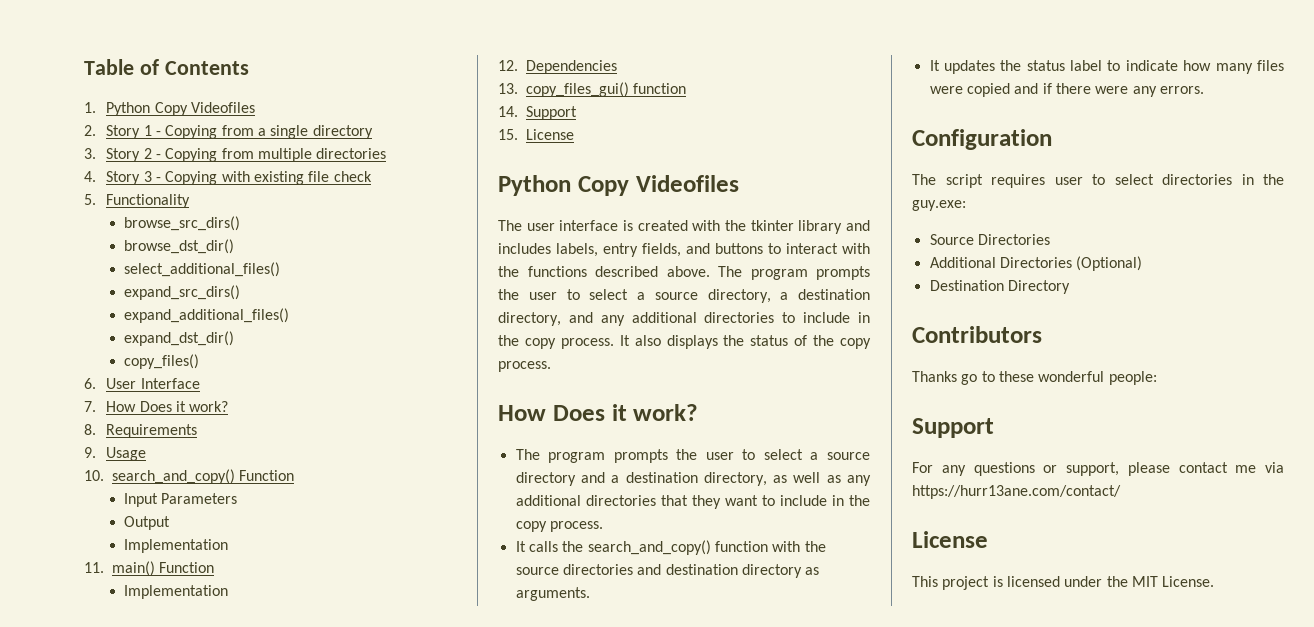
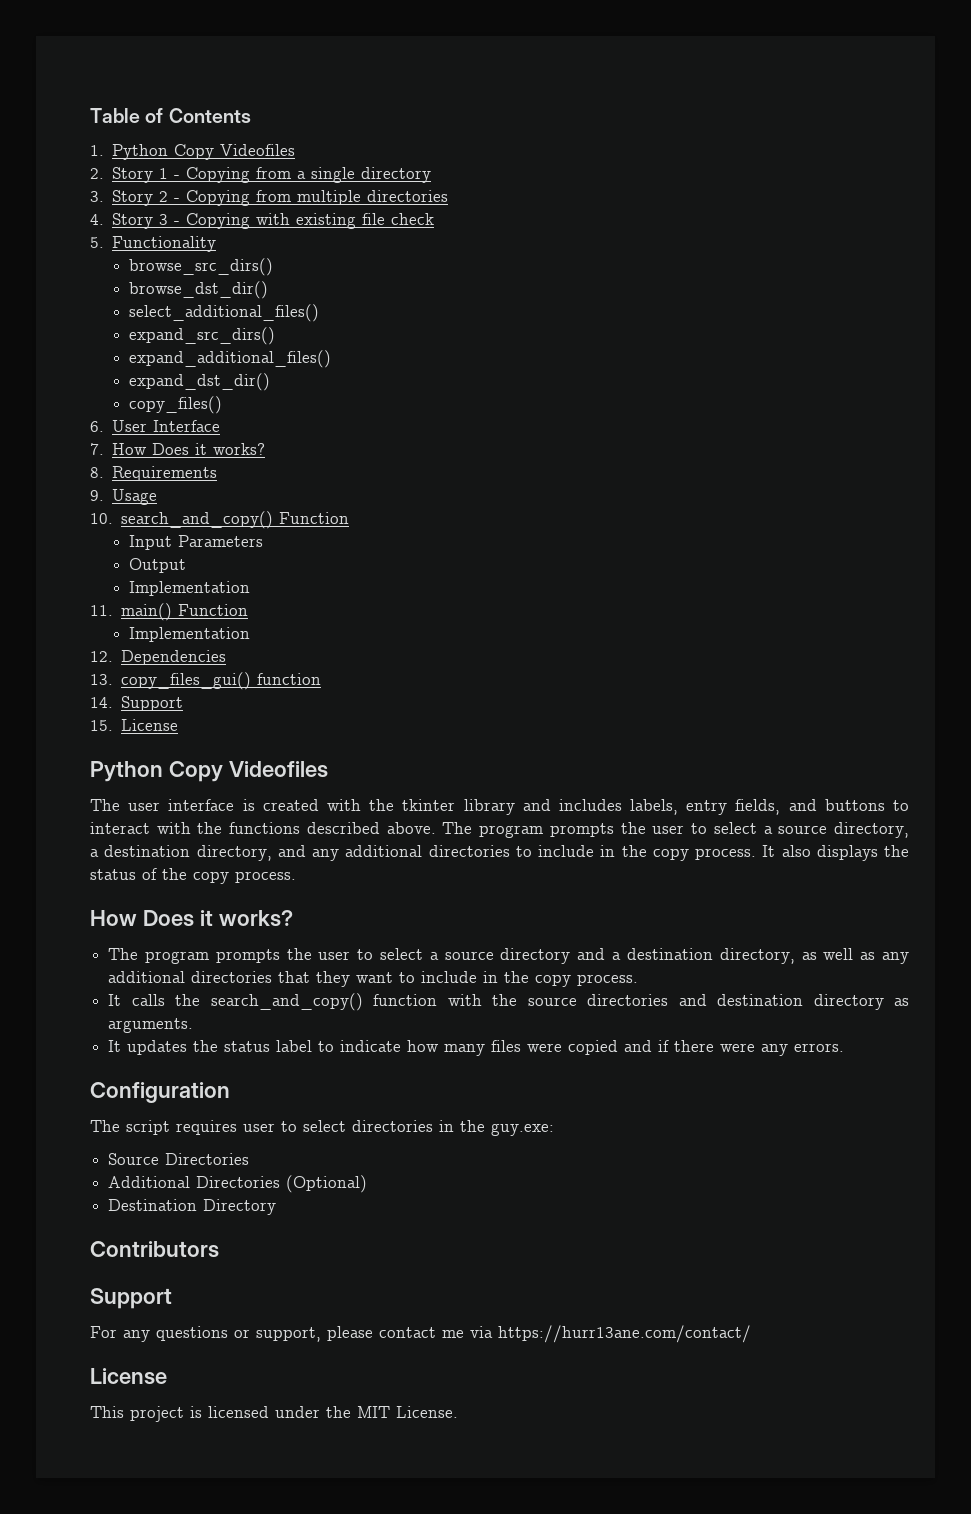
- 7. How Does it work?
+ 7. How Does it works?
  It also displays the status of the copy process.
- How Does it work?
+ How Does it works?
- Thanks go to these wonderful people:

